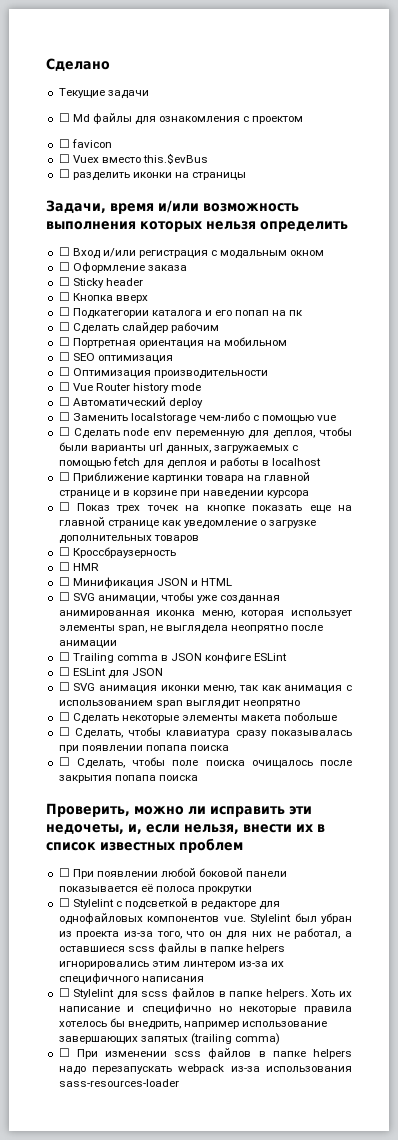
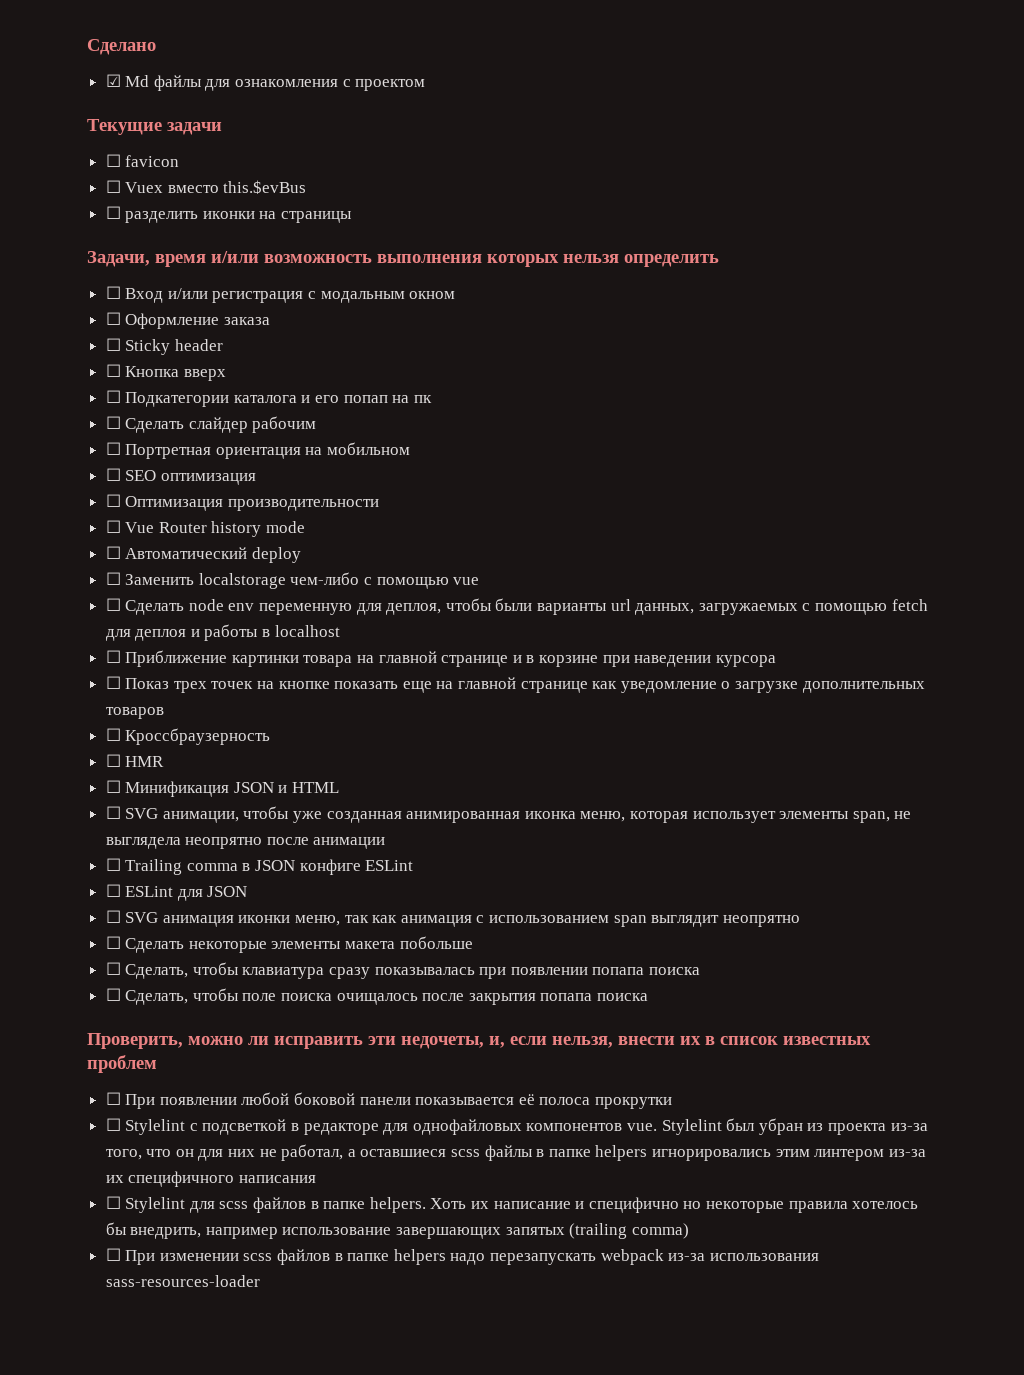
- Текущие задачи
- ☐ Md файлы для ознакомления с проектом
+ ☑ Md файлы для ознакомления с проектом
+ Текущие задачи

